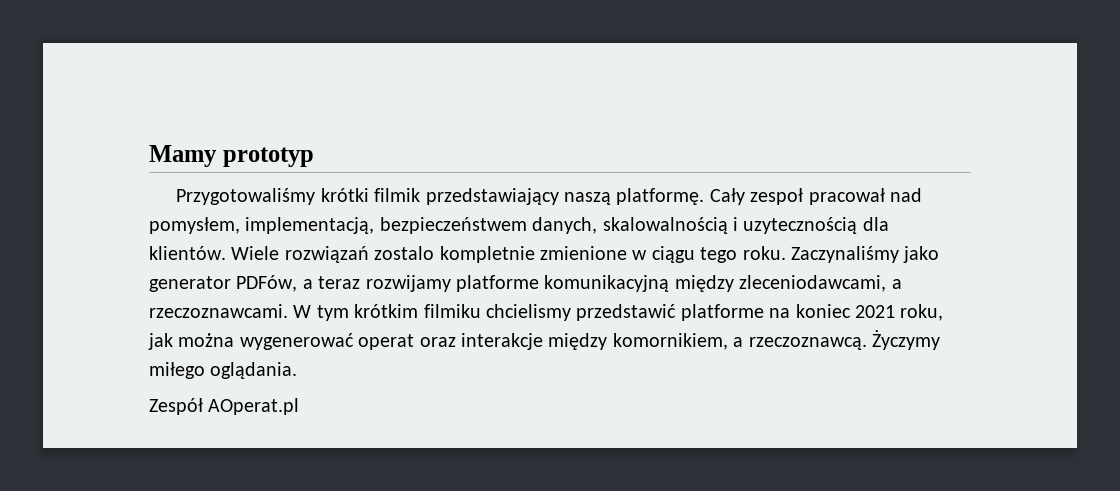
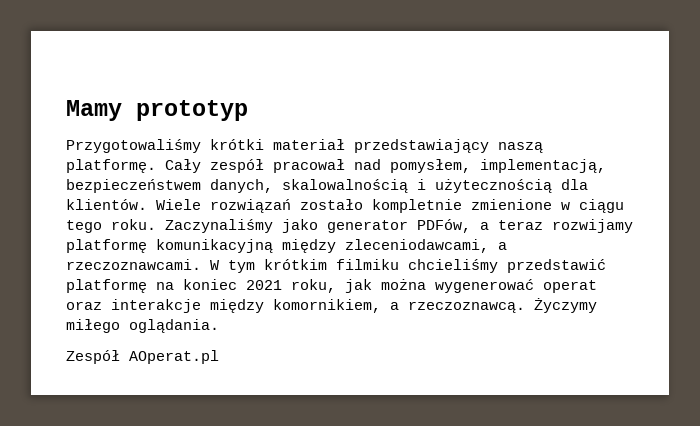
- Przygotowaliśmy krótki filmik przedstawiający naszą platformę.
+ Przygotowaliśmy krótki materiał przedstawiający naszą platformę.
- Cały zespoł pracował nad pomysłem, implementacją, bezpieczeństwem danych, skalowalnością i uzytecznością dla klientów.
+ Cały zespół pracował nad pomysłem, implementacją, bezpieczeństwem danych, skalowalnością i użytecznością dla klientów.
- Wiele rozwiązań zostalo kompletnie zmienione w ciągu tego roku.
+ Wiele rozwiązań zostało kompletnie zmienione w ciągu tego roku.
- Zaczynaliśmy jako generator PDFów, a teraz rozwijamy platforme komunikacyjną między zleceniodawcami, a rzeczoznawcami.
+ Zaczynaliśmy jako generator PDFów, a teraz rozwijamy platformę komunikacyjną między zleceniodawcami, a rzeczoznawcami.
- W tym krótkim filmiku chcielismy przedstawić platforme na koniec 2021 roku, jak można wygenerować operat oraz interakcje między komornikiem, a rzeczoznawcą.
+ W tym krótkim filmiku chcieliśmy przedstawić platformę na koniec 2021 roku, jak można wygenerować operat oraz interakcje między komornikiem, a rzeczoznawcą.

